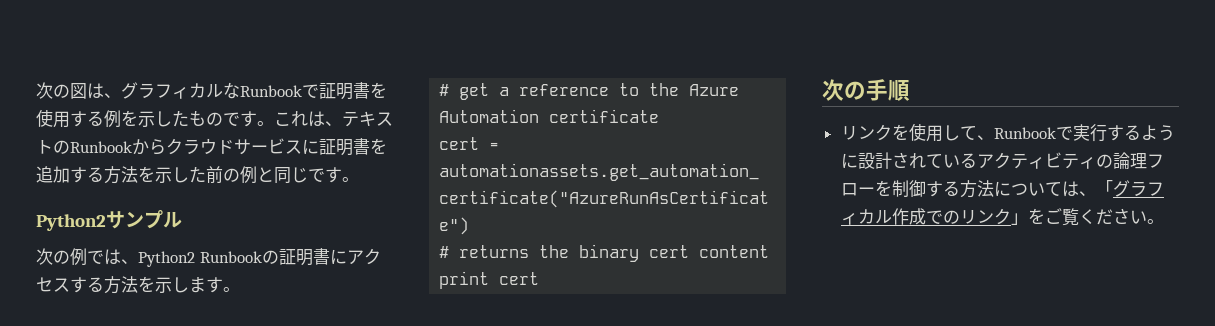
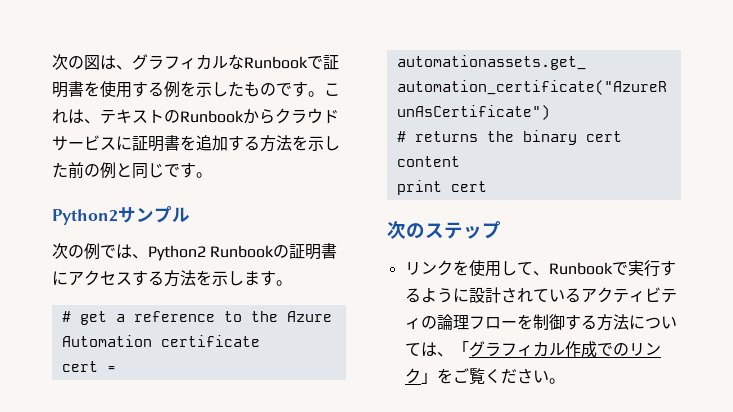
- 次の手順
+ 次のステップ

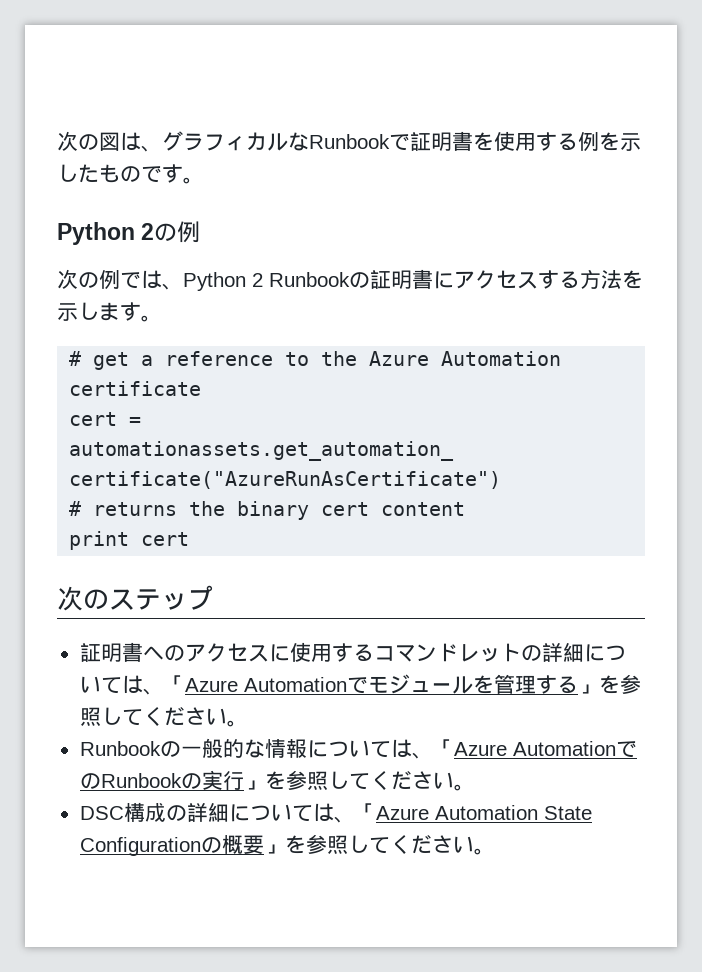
- 次の図は、グラフィカルなRunbookで証明書を使用する例を示したものです。これは、テキストのRunbookからクラウドサービスに証明書を追加する方法を示した前の例と同じです。
- Python2サンプル
+ 次の図は、グラフィカルなRunbookで証明書を使用する例を示したものです。
+ Python 2の例
- 次の例では、Python2 Runbookの証明書にアクセスする方法を示します。
+ 次の例では、Python 2 Runbookの証明書にアクセスする方法を示します。
- リンクを使用して、Runbookで実行するように設計されているアクティビティの論理フローを制御する方法については、「グラフィカル作成でのリンク」をご覧ください。
+ 証明書へのアクセスに使用するコマンドレットの詳細については、「Azure Automationでモジュールを管理する」を参照してください。
+ Runbookの一般的な情報については、「Azure AutomationでのRunbookの実行」を参照してください。
+ DSC構成の詳細については、「Azure Automation State Configurationの概要」を参照してください。

